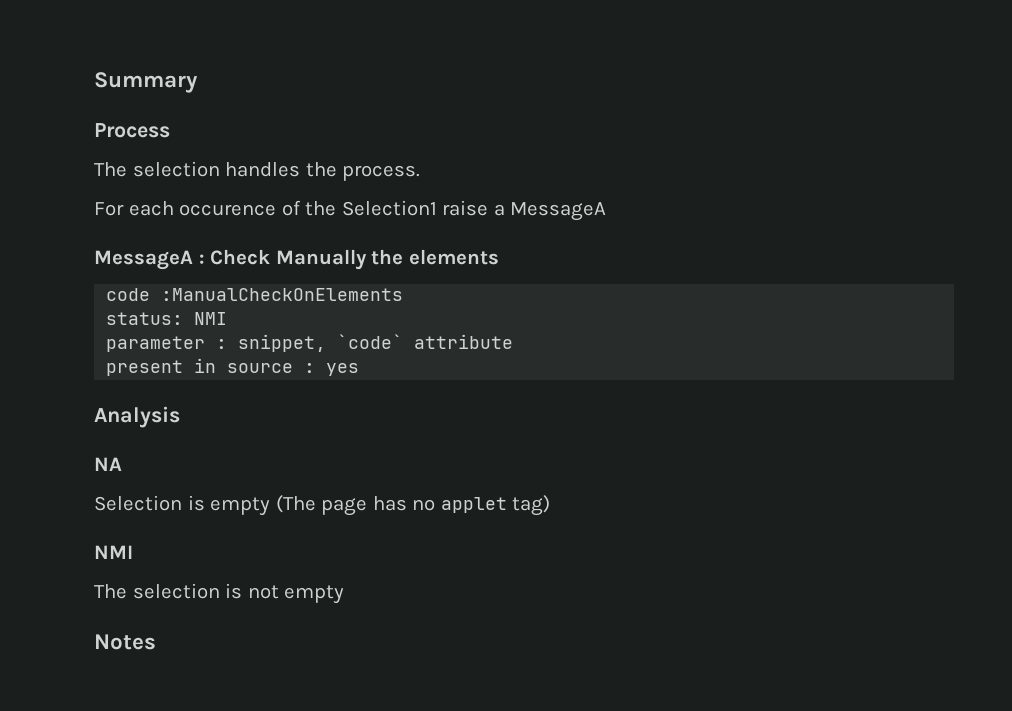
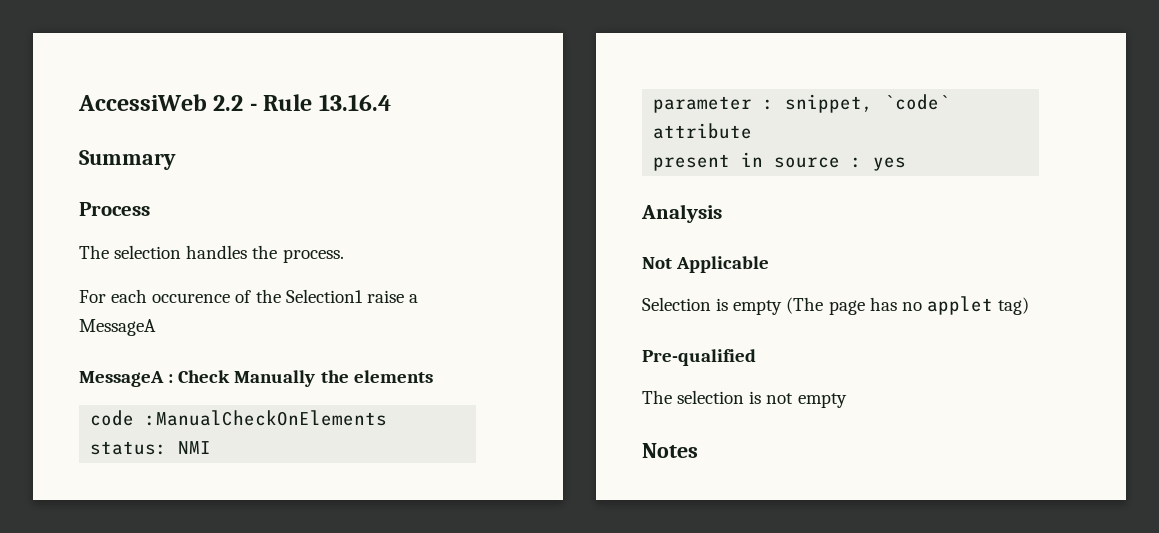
+ AccessiWeb 2.2 - Rule 13.16.4
- NA
+ Not Applicable
  Selection is empty (The page has no applet tag)
- NMI
+ Pre-qualified

